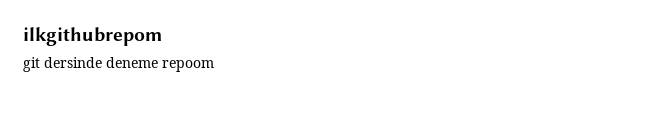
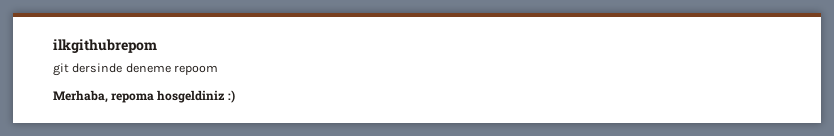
+ Merhaba, repoma hosgeldiniz :)

